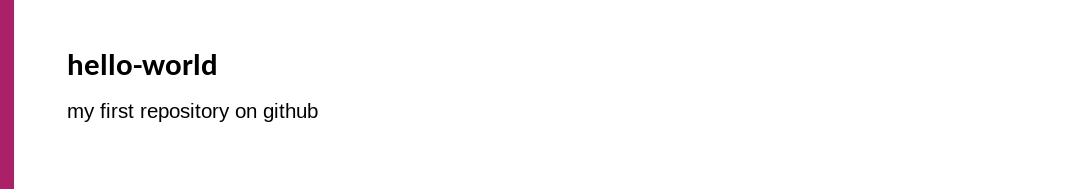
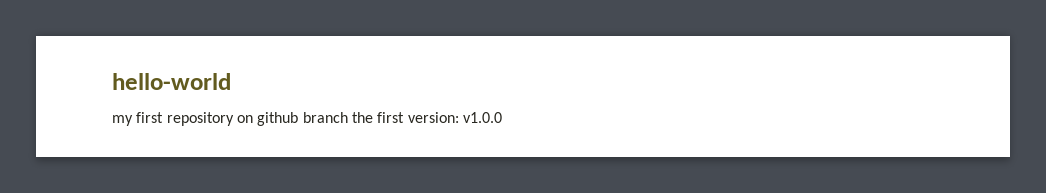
- my first repository on github
+ my first repository on github branch the first version: v1.0.0

